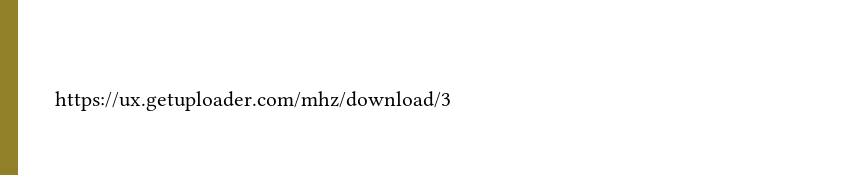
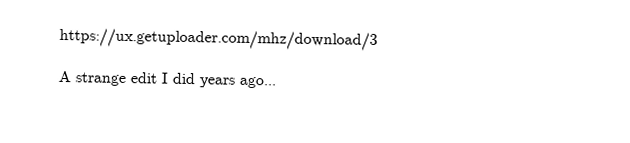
+ A strange edit I did years ago...

